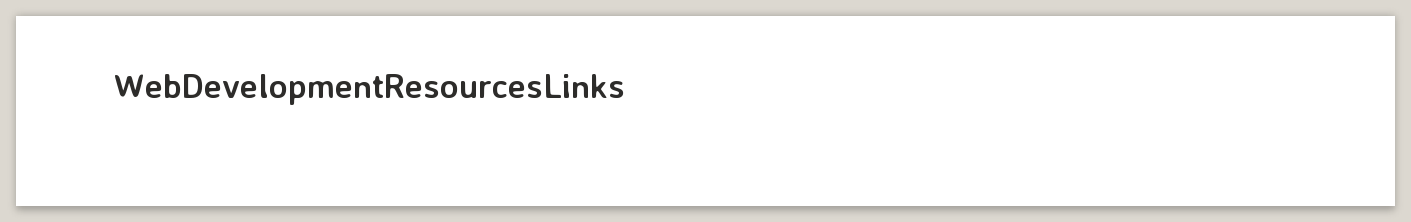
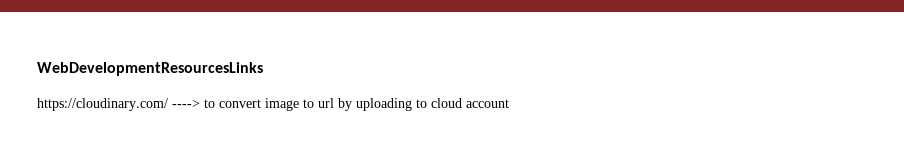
+ https://cloudinary.com/ ----> to convert image to url by uploading to cloud account

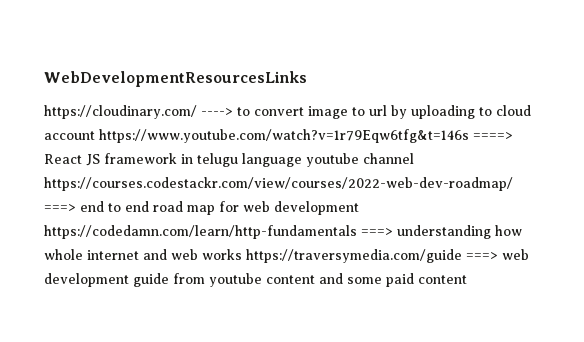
- https://cloudinary.com/ ----> to convert image to url by uploading to cloud account
+ https://cloudinary.com/ ----> to convert image to url by uploading to cloud account https://www.youtube.com/watch?v=1r79Eqw6tfg&t=146s ====> React JS framework in telugu language youtube channel https://courses.codestackr.com/view/courses/2022-web-dev-roadmap/ ===> end to end road map for web development https://codedamn.com/learn/http-fundamentals ===> understanding how whole internet and web works https://traversymedia.com/guide ===> web development guide from youtube content and some paid content

